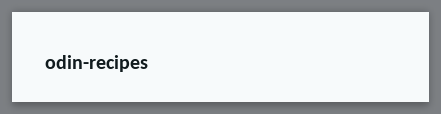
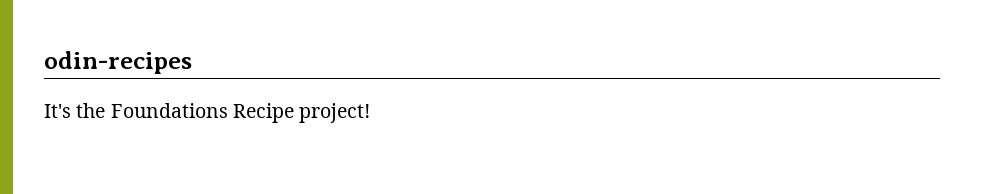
+ It's the Foundations Recipe project!

